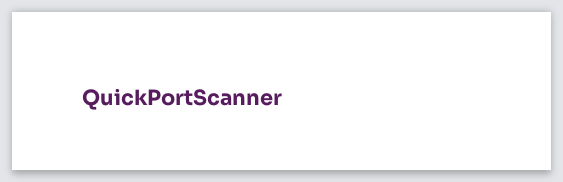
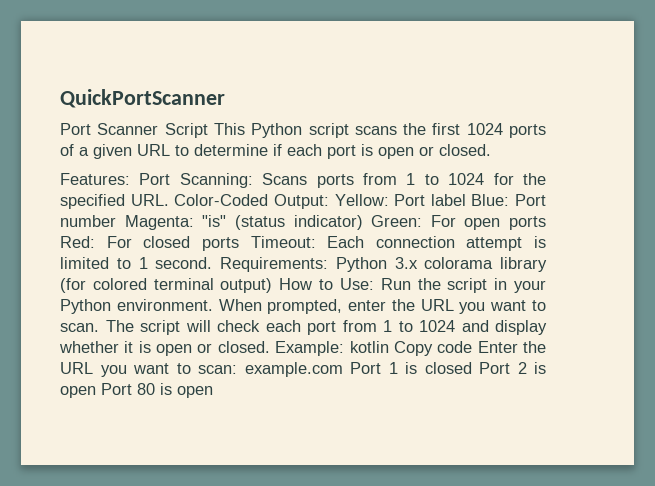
+ Port Scanner Script This Python script scans the first 1024 ports of a given URL to determine if each port is open or closed.
+ Features: Port Scanning: Scans ports from 1 to 1024 for the specified URL. Color-Coded Output: Yellow: Port label Blue: Port number Magenta: "is" (status indicator) Green: For open ports Red: For closed ports Timeout: Each connection attempt is limited to 1 second. Requirements: Python 3.x colorama library (for colored terminal output) How to Use: Run the script in your Python environment. When prompted, enter the URL you want to scan. The script will check each port from 1 to 1024 and display whether it is open or closed. Example: kotlin Copy code Enter the URL you want to scan: example.com Port 1 is closed Port 2 is open Port 80 is open

